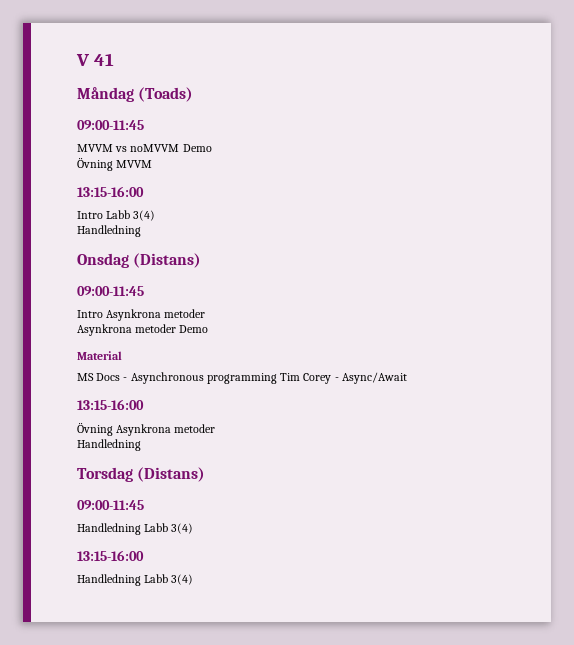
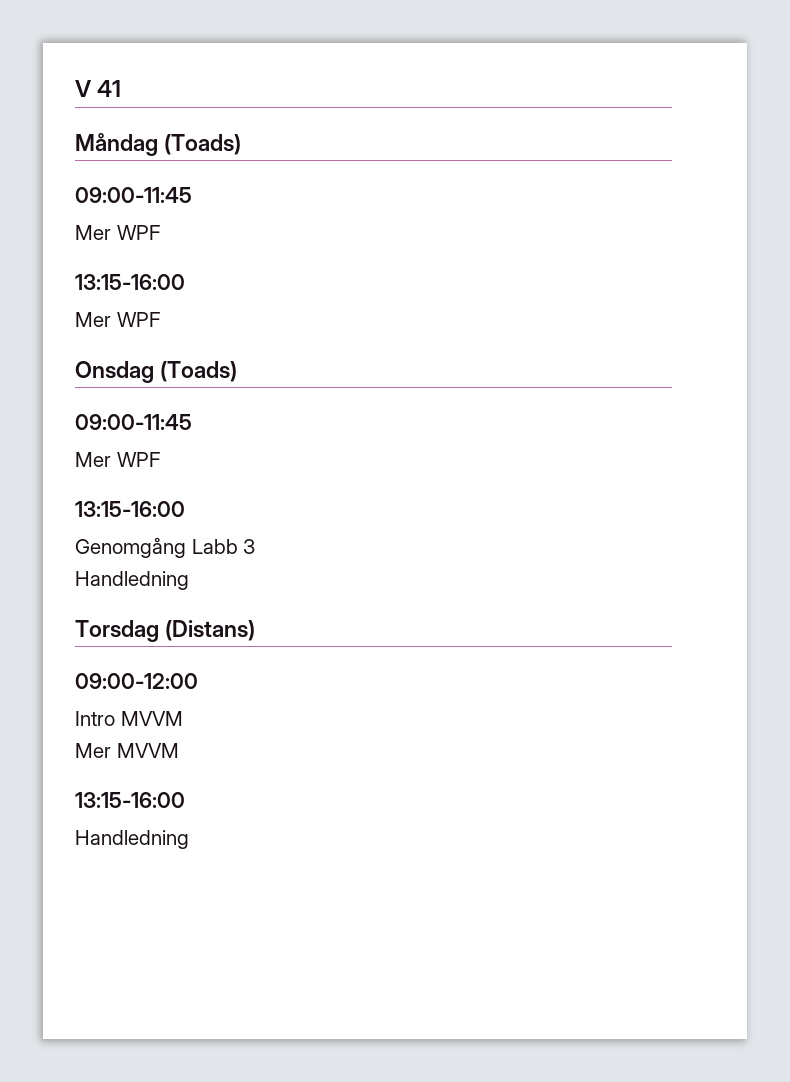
  Måndag (Toads)
  09:00-11:45
- MVVM vs noMVVM Demo
- Övning MVVM
+ Mer WPF
  13:15-16:00
- Intro Labb 3(4)
- Handledning
+ Mer WPF
- Onsdag (Distans)
+ Onsdag (Toads)
  09:00-11:45
- Intro Asynkrona metoder
- Asynkrona metoder Demo
- Material
- MS Docs - Asynchronous programming Tim Corey - Async/Await
+ Mer WPF
  13:15-16:00
- Övning Asynkrona metoder
+ Genomgång Labb 3
  Handledning
  Torsdag (Distans)
- 09:00-11:45
- Handledning Labb 3(4)
+ 09:00-12:00
+ Intro MVVM
+ Mer MVVM
  13:15-16:00
- Handledning Labb 3(4)
+ Handledning

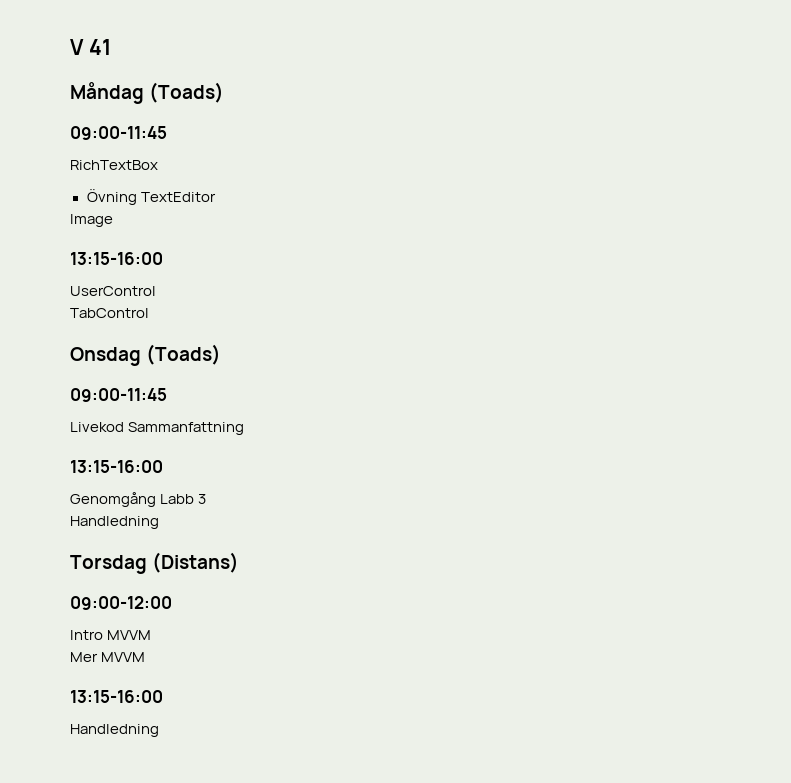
  Måndag (Toads)
  09:00-11:45
- Mer WPF
+ RichTextBox
+ Övning TextEditor
+ Image
  13:15-16:00
- Mer WPF
+ UserControl
+ TabControl
  Onsdag (Toads)
  09:00-11:45
- Mer WPF
+ Livekod Sammanfattning

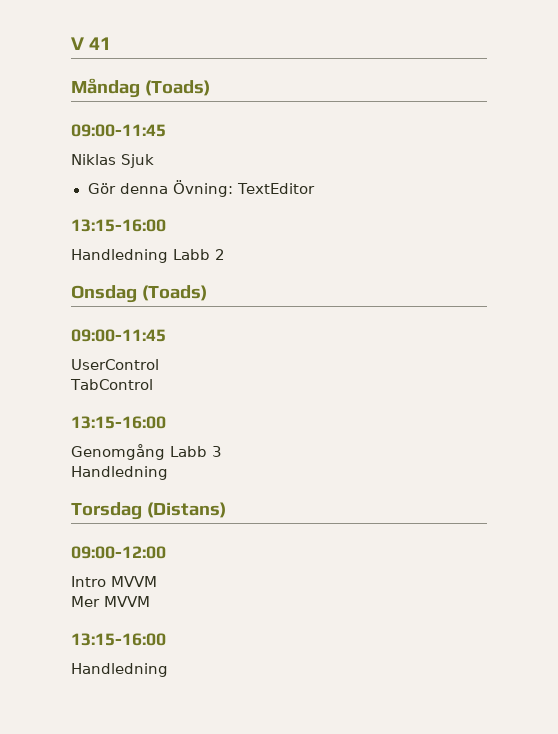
- RichTextBox
- Övning TextEditor
- Image
+ Niklas Sjuk
+ Gör denna Övning: TextEditor
  13:15-16:00
- UserControl
- TabControl
+ Handledning Labb 2
- Livekod Sammanfattning
+ UserControl
+ TabControl

